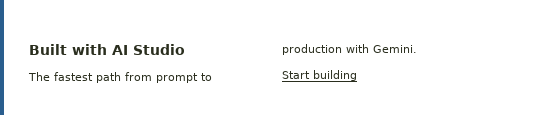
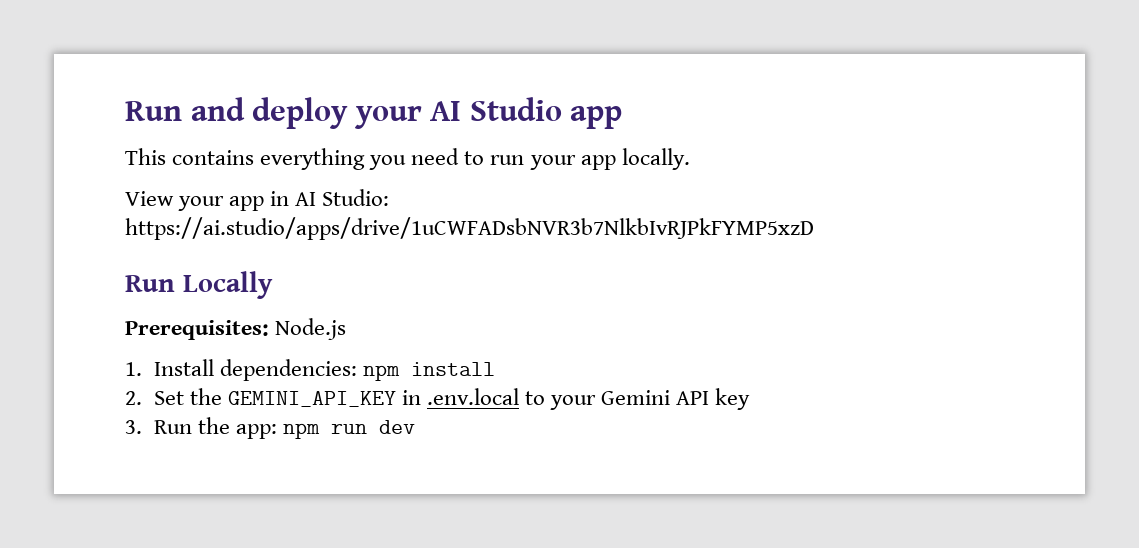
- Built with AI Studio
- The fastest path from prompt to production with Gemini.
- Start building
+ Run and deploy your AI Studio app
+ This contains everything you need to run your app locally.
+ View your app in AI Studio: https://ai.studio/apps/drive/1uCWFADsbNVR3b7NlkbIvRJPkFYMP5xzD
+ Run Locally
+ Prerequisites: Node.js
+ 1. Install dependencies: npm install
+ 2. Set the GEMINI_API_KEY in .env.local to your Gemini API key
+ 3. Run the app: npm run dev

